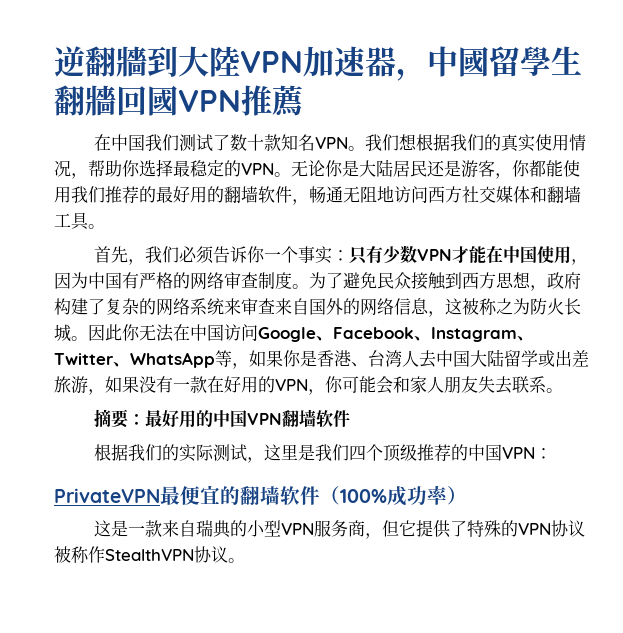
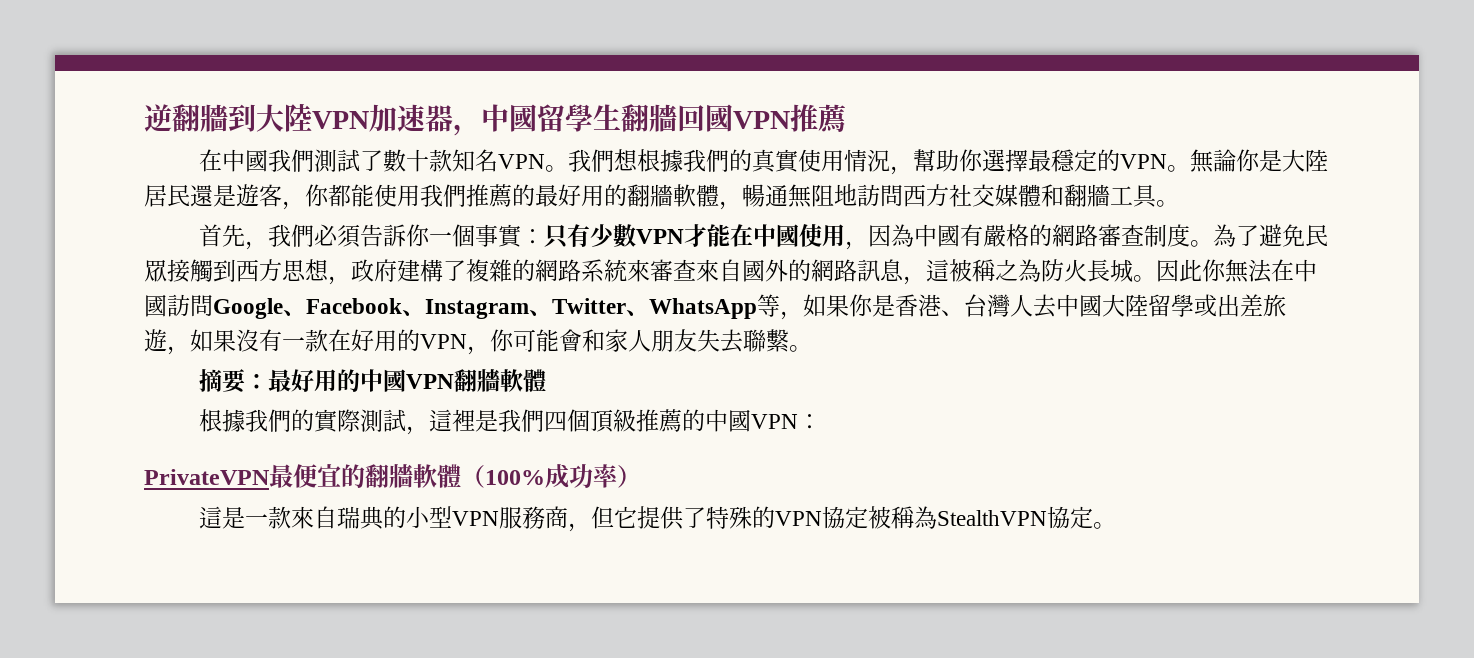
- 在中国我们测试了数十款知名VPN。
+ 在中國我們測試了數十款知名VPN。
- 我们想根据我们的真实使用情况，帮助你选择最稳定的VPN。无论你是大陆居民还是游客，你都能使用我们推荐的最好用的翻墙软件，畅通无阻地访问西方社交媒体和翻墙工具。
+ 我們想根據我們的真實使用情況，幫助你選擇最穩定的VPN。無論你是大陸居民還是遊客，你都能使用我們推薦的最好用的翻牆軟體，暢通無阻地訪問西方社交媒體和翻牆工具。
- 首先，我们必须告诉你一个事实：只有少数VPN才能在中国使用，因为中国有严格的网络审查制度。
+ 首先，我們必須告訴你一個事實：只有少數VPN才能在中國使用，因為中國有嚴格的網路審查制度。
- 为了避免民众接触到西方思想，政府构建了复杂的网络系统来审查来自国外的网络信息，这被称之为防火长城。因此你无法在中国访问Google、Facebook、Instagram、Twitter、WhatsApp等，如果你是香港、台湾人去中国大陆留学或出差旅游，如果没有一款在好用的VPN，你可能会和家人朋友失去联系。
+ 為了避免民眾接觸到西方思想，政府建構了複雜的網路系統來審查來自國外的網路訊息，這被稱之為防火長城。因此你無法在中國訪問Google、Facebook、Instagram、Twitter、WhatsApp等，如果你是香港、台灣人去中國大陸留學或出差旅遊，如果沒有一款在好用的VPN，你可能會和家人朋友失去聯繫。
- 摘要：最好用的中国VPN翻墙软件
- 根据我们的实际测试，这里是我们四个顶级推荐的中国VPN：
+ 摘要：最好用的中國VPN翻牆軟體
+ 根據我們的實際測試，這裡是我們四個頂級推薦的中國VPN：
- PrivateVPN最便宜的翻墙软件（100%成功率）
+ PrivateVPN最便宜的翻牆軟體（100%成功率）
- 这是一款来自瑞典的小型VPN服务商，但它提供了特殊的VPN协议被称作StealthVPN协议。
+ 這是一款來自瑞典的小型VPN服務商，但它提供了特殊的VPN協定被稱為StealthVPN協定。

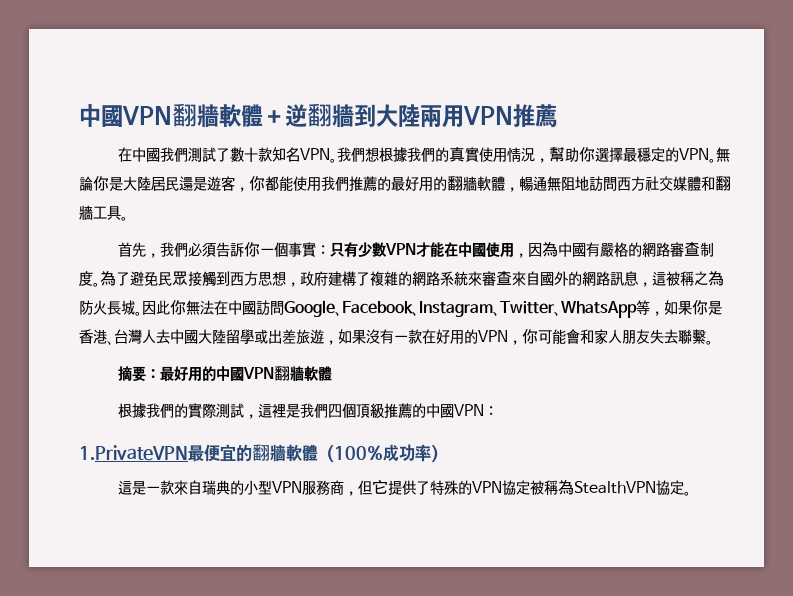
- 逆翻牆到大陸VPN加速器，中國留學生翻牆回國VPN推薦
+ 中國VPN翻牆軟體＋逆翻牆到大陸兩用VPN推薦
- PrivateVPN最便宜的翻牆軟體（100%成功率）
+ 1.PrivateVPN最便宜的翻牆軟體（100%成功率）

